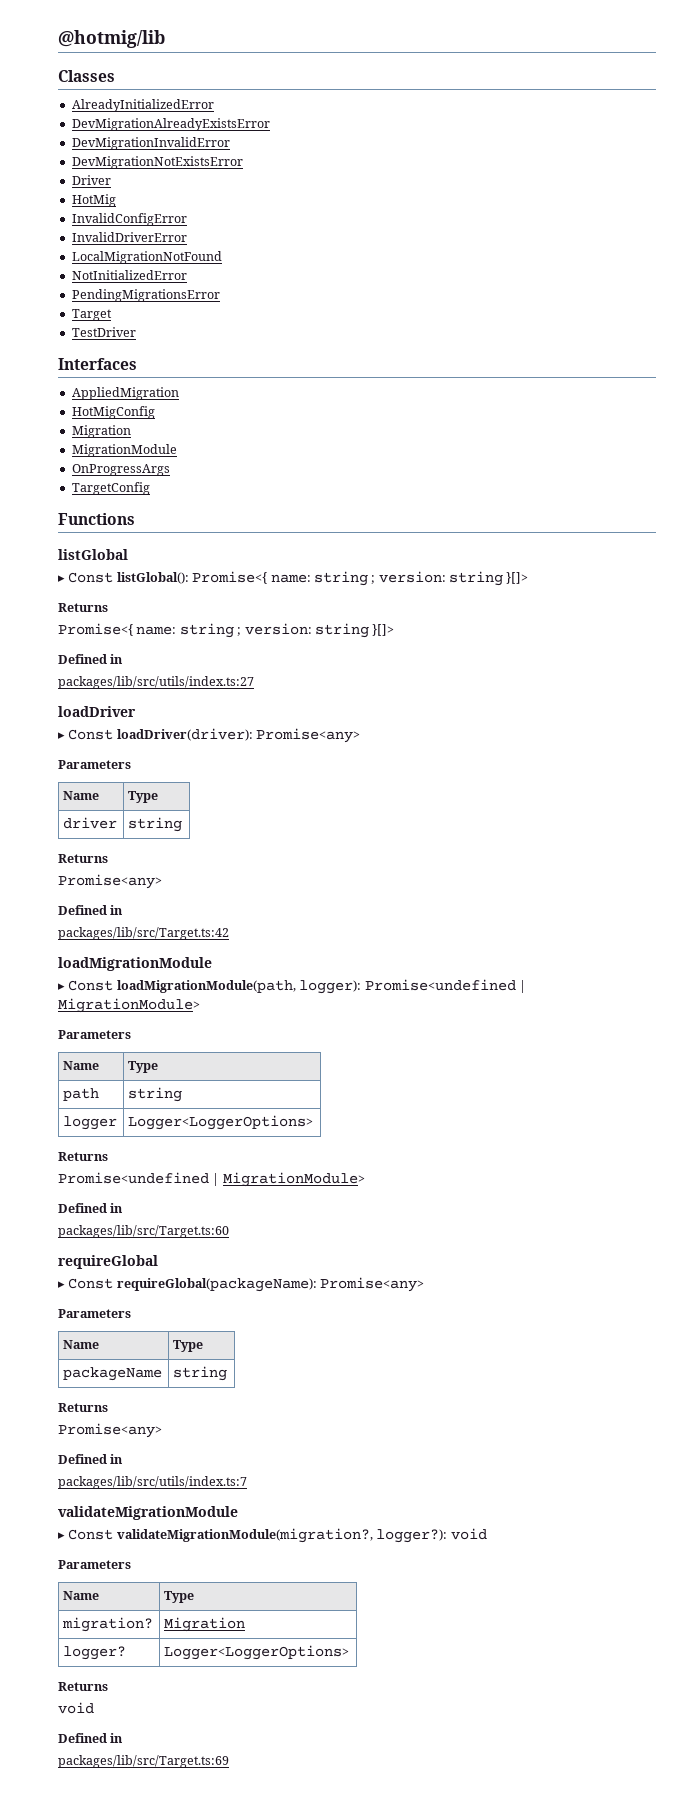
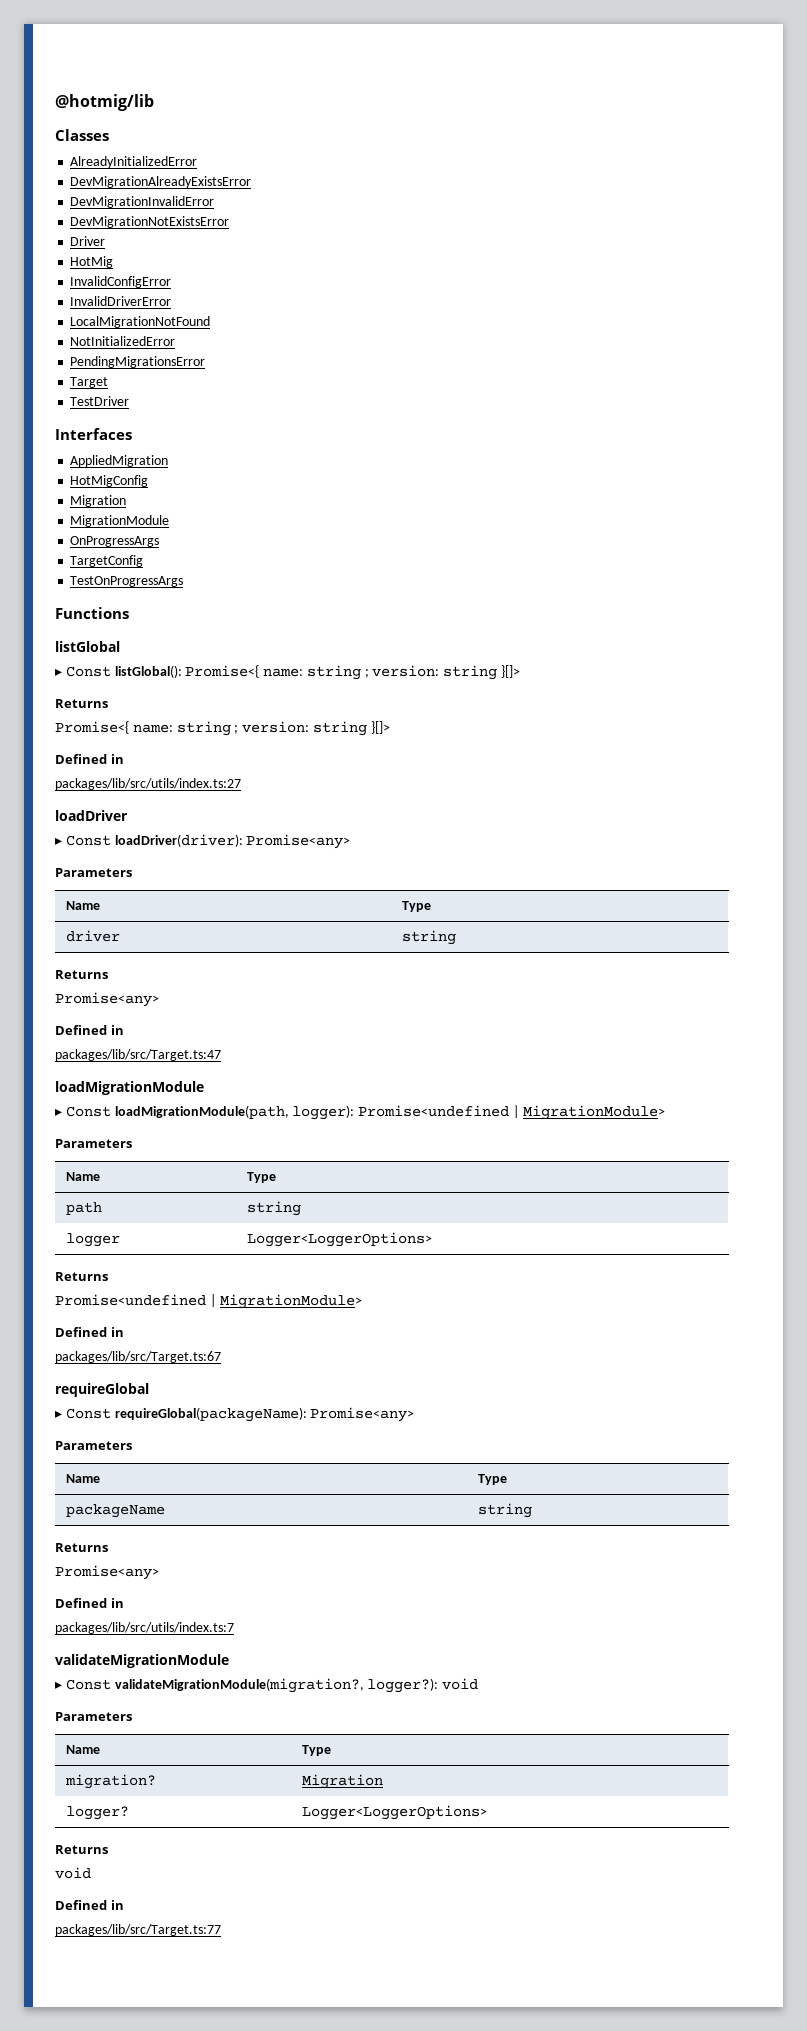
+ TestOnProgressArgs
- packages/lib/src/Target.ts:42
+ packages/lib/src/Target.ts:47
- packages/lib/src/Target.ts:60
+ packages/lib/src/Target.ts:67
- packages/lib/src/Target.ts:69
+ packages/lib/src/Target.ts:77

